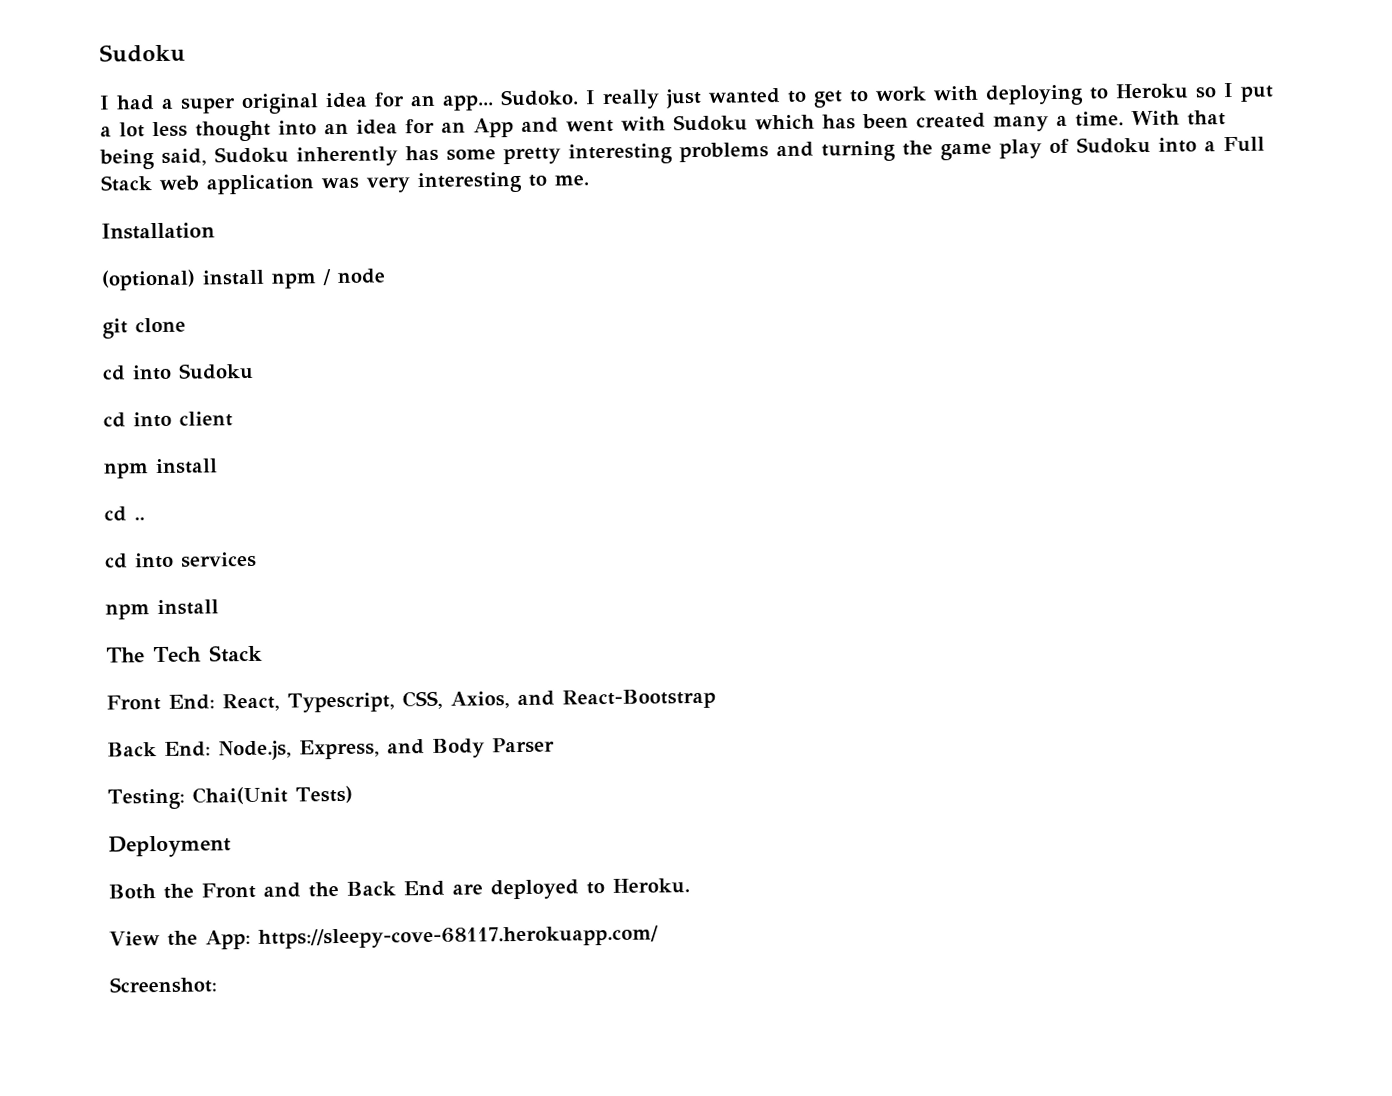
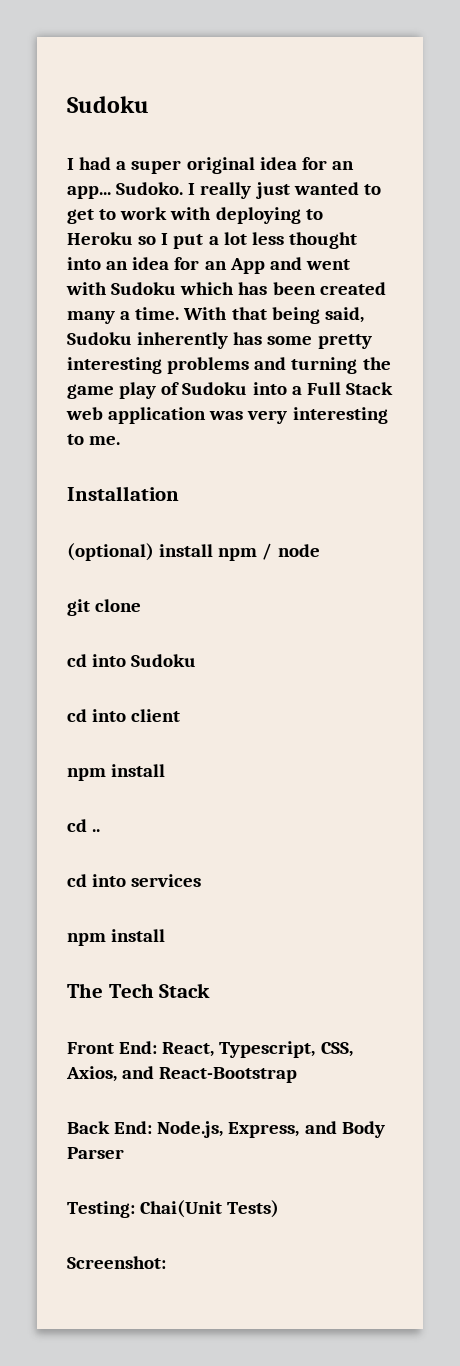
- Deployment
- Both the Front and the Back End are deployed to Heroku.
- View the App: https://sleepy-cove-68117.herokuapp.com/

